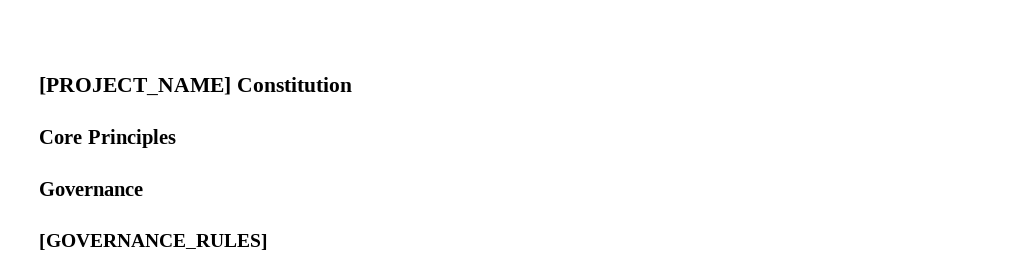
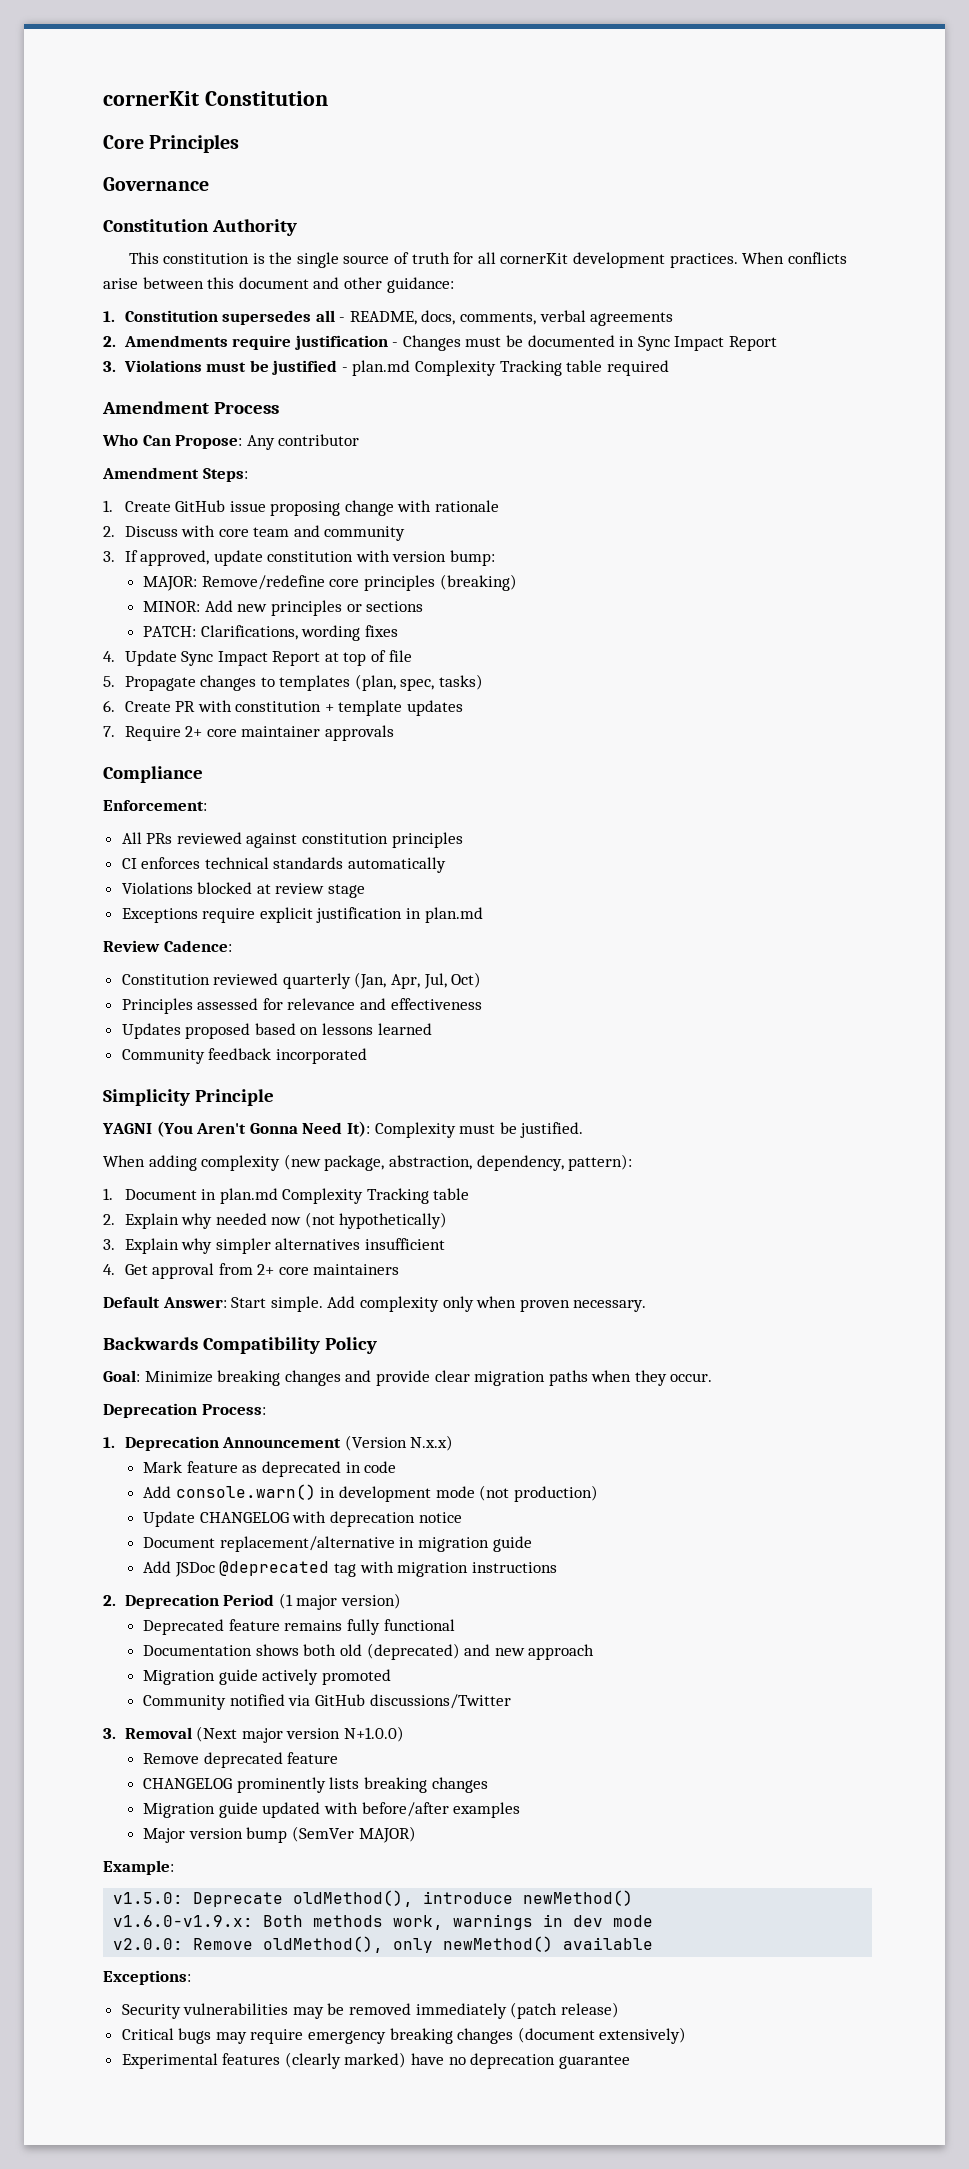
- [PROJECT_NAME] Constitution
+ cornerKit Constitution
- [GOVERNANCE_RULES]
+ Constitution Authority
+ This constitution is the single source of truth for all cornerKit development practices. When conflicts arise between this document and other guidance:
+ 1. Constitution supersedes all - README, docs, comments, verbal agreements
+ 2. Amendments require justification - Changes must be documented in Sync Impact Report
+ 3. Violations must be justified - plan.md Complexity Tracking table required
+ Amendment Process
+ Who Can Propose: Any contributor
+ Amendment Steps:
+ 1. Create GitHub issue proposing change with rationale
+ 2. Discuss with core team and community
+ 3. If approved, update constitution with version bump:
+ MAJOR: Remove/redefine core principles (breaking)
+ MINOR: Add new principles or sections
+ PATCH: Clarifications, wording fixes
+ 4. Update Sync Impact Report at top of file
+ 5. Propagate changes to templates (plan, spec, tasks)
+ 6. Create PR with constitution + template updates
+ 7. Require 2+ core maintainer approvals
+ Compliance
+ Enforcement:
+ All PRs reviewed against constitution principles
+ CI enforces technical standards automatically
+ Violations blocked at review stage
+ Exceptions require explicit justification in plan.md
+ Review Cadence:
+ Constitution reviewed quarterly (Jan, Apr, Jul, Oct)
+ Principles assessed for relevance and effectiveness
+ Updates proposed based on lessons learned
+ Community feedback incorporated
+ Simplicity Principle
+ YAGNI (You Aren't Gonna Need It): Complexity must be justified.
+ When adding complexity (new package, abstraction, dependency, pattern):
+ 1. Document in plan.md Complexity Tracking table
+ 2. Explain why needed now (not hypothetically)
+ 3. Explain why simpler alternatives insufficient
+ 4. Get approval from 2+ core maintainers
+ Default Answer: Start simple. Add complexity only when proven necessary.
+ Backwards Compatibility Policy
+ Goal: Minimize breaking changes and provide clear migration paths when they occur.
+ Deprecation Process:
+ 1. Deprecation Announcement (Version N.x.x)
+ Mark feature as deprecated in code
+ Add console.warn() in development mode (not production)
+ Update CHANGELOG with deprecation notice
+ Document replacement/alternative in migration guide
+ Add JSDoc @deprecated tag with migration instructions
+ 2. Deprecation Period (1 major version)
+ Deprecated feature remains fully functional
+ Documentation shows both old (deprecated) and new approach
+ Migration guide actively promoted
+ Community notified via GitHub discussions/Twitter
+ 3. Removal (Next major version N+1.0.0)
+ Remove deprecated feature
+ CHANGELOG prominently lists breaking changes
+ Migration guide updated with before/after examples
+ Major version bump (SemVer MAJOR)
+ Example:
+ v1.5.0: Deprecate oldMethod(), introduce newMethod()
+ v1.6.0-v1.9.x: Both methods work, warnings in dev mode
+ v2.0.0: Remove oldMethod(), only newMethod() available
+ Exceptions:
+ Security vulnerabilities may be removed immediately (patch release)
+ Critical bugs may require emergency breaking changes (document extensively)
+ Experimental features (clearly marked) have no deprecation guarantee

